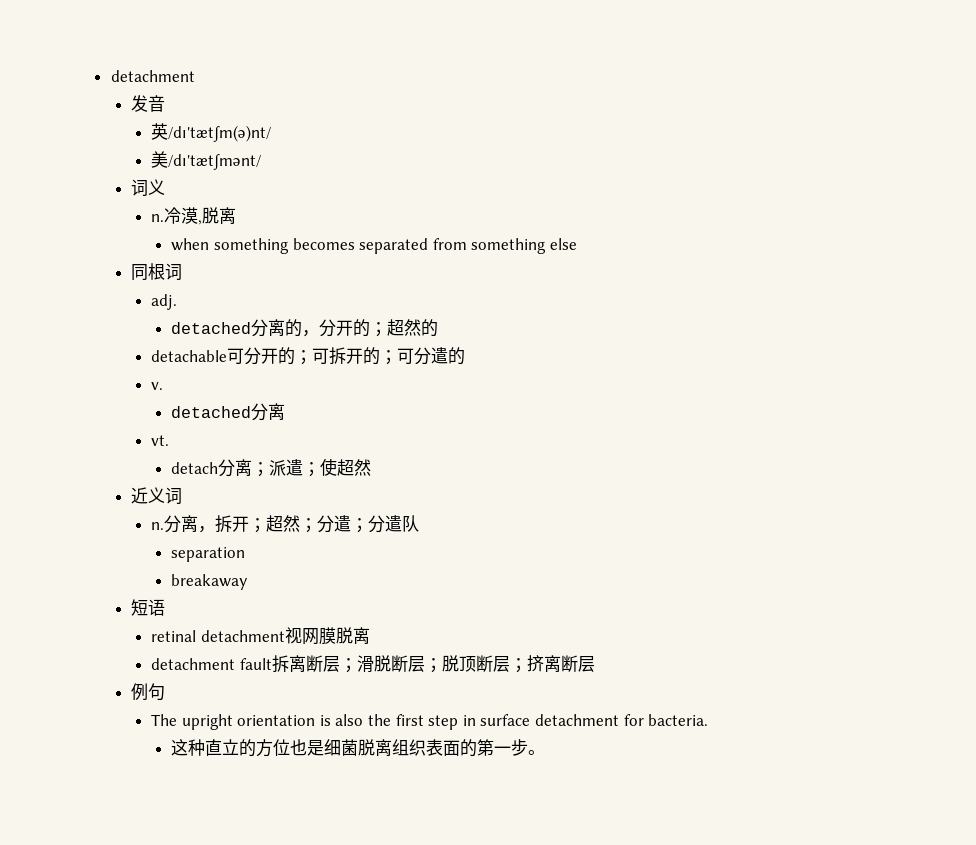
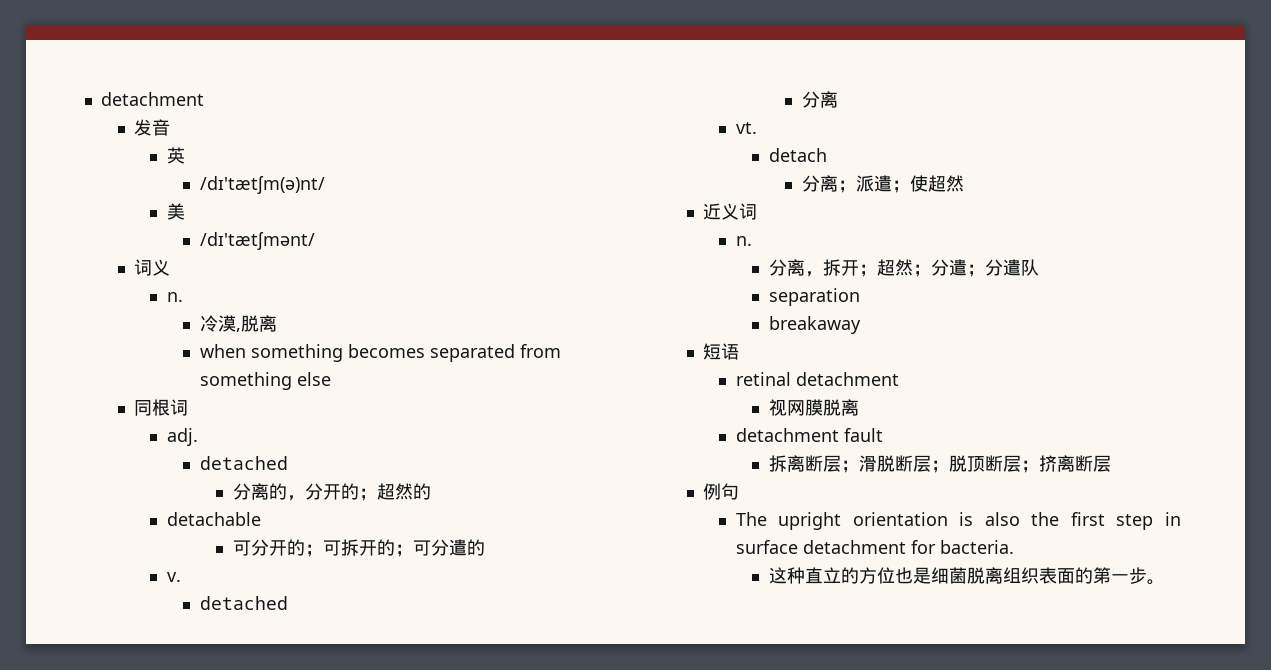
- 英/dɪ'tætʃm(ə)nt/
+ 英
+ /dɪ'tætʃm(ə)nt/
- 美/dɪ'tætʃmənt/
+ 美
+ /dɪ'tætʃmənt/
  词义
- n.冷漠,脱离
+ n.
+ 冷漠,脱离
  adj.
- detached分离的，分开的；超然的
+ detached
+ 分离的，分开的；超然的
- detachable可分开的；可拆开的；可分遣的
+ detachable
+ 可分开的；可拆开的；可分遣的
  v.
- detached分离
+ detached
+ 分离
- detach分离；派遣；使超然
+ detach
+ 分离；派遣；使超然
  近义词
- n.分离，拆开；超然；分遣；分遣队
+ n.
+ 分离，拆开；超然；分遣；分遣队
- retinal detachment视网膜脱离
+ retinal detachment
+ 视网膜脱离
- detachment fault拆离断层；滑脱断层；脱顶断层；挤离断层
+ detachment fault
+ 拆离断层；滑脱断层；脱顶断层；挤离断层

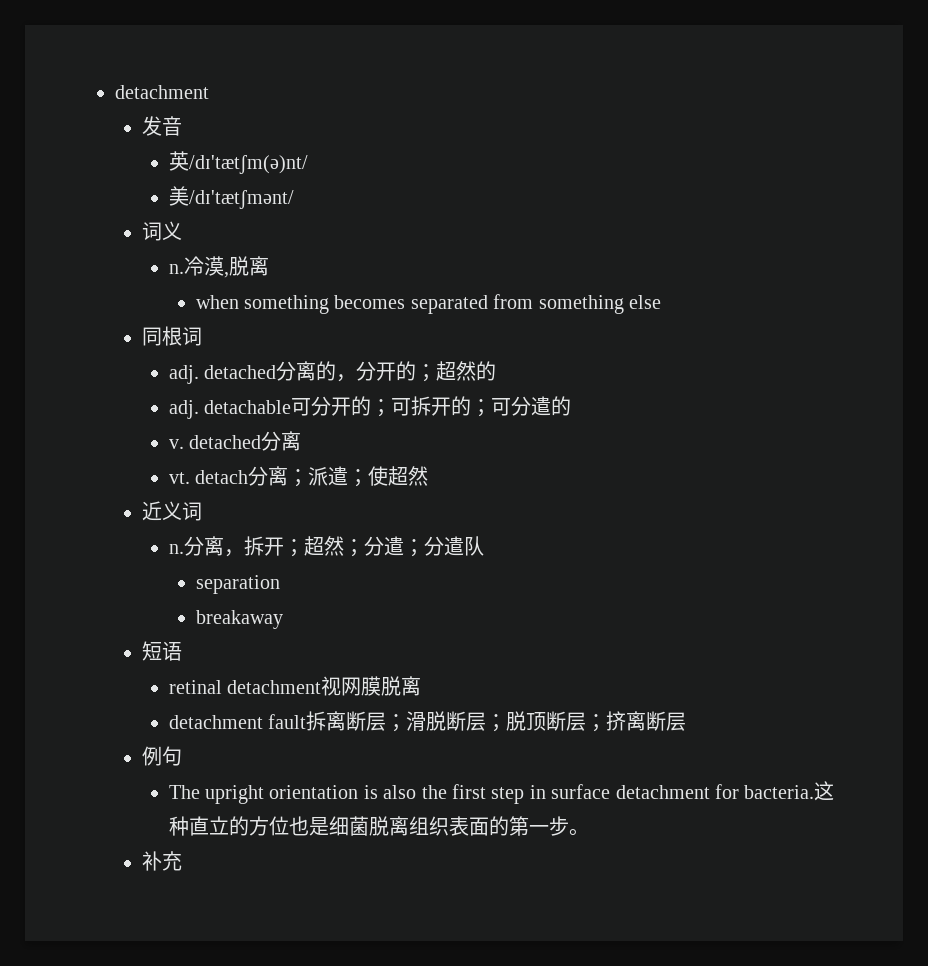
- 英
- /dɪ'tætʃm(ə)nt/
+ 英/dɪ'tætʃm(ə)nt/
- 美
- /dɪ'tætʃmənt/
+ 美/dɪ'tætʃmənt/
  词义
- n.
- 冷漠,脱离
+ n.冷漠,脱离
- adj.
- detached
- 分离的，分开的；超然的
+ adj. detached分离的，分开的；超然的
- detachable
- 可分开的；可拆开的；可分遣的
+ adj. detachable可分开的；可拆开的；可分遣的
- v.
- detached
- 分离
+ v. detached分离
- vt.
- detach
- 分离；派遣；使超然
+ vt. detach分离；派遣；使超然
  近义词
- n.
- 分离，拆开；超然；分遣；分遣队
+ n.分离，拆开；超然；分遣；分遣队
- retinal detachment
- 视网膜脱离
+ retinal detachment视网膜脱离
- detachment fault
- 拆离断层；滑脱断层；脱顶断层；挤离断层
+ detachment fault拆离断层；滑脱断层；脱顶断层；挤离断层
- The upright orientation is also the first step in surface detachment for bacteria.
- 这种直立的方位也是细菌脱离组织表面的第一步。
+ The upright orientation is also the first step in surface detachment for bacteria.这种直立的方位也是细菌脱离组织表面的第一步。
+ 补充

